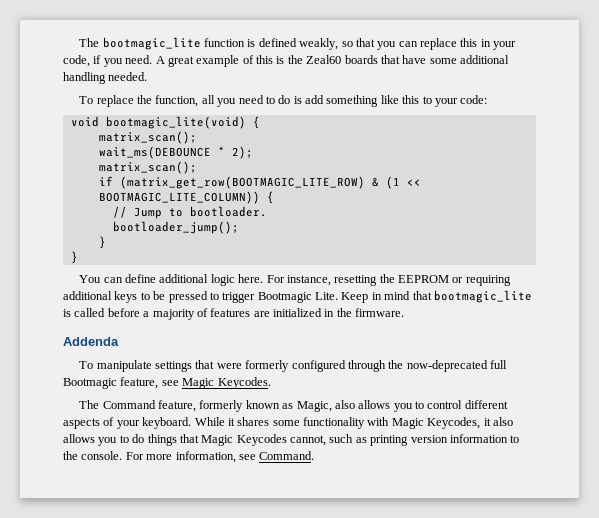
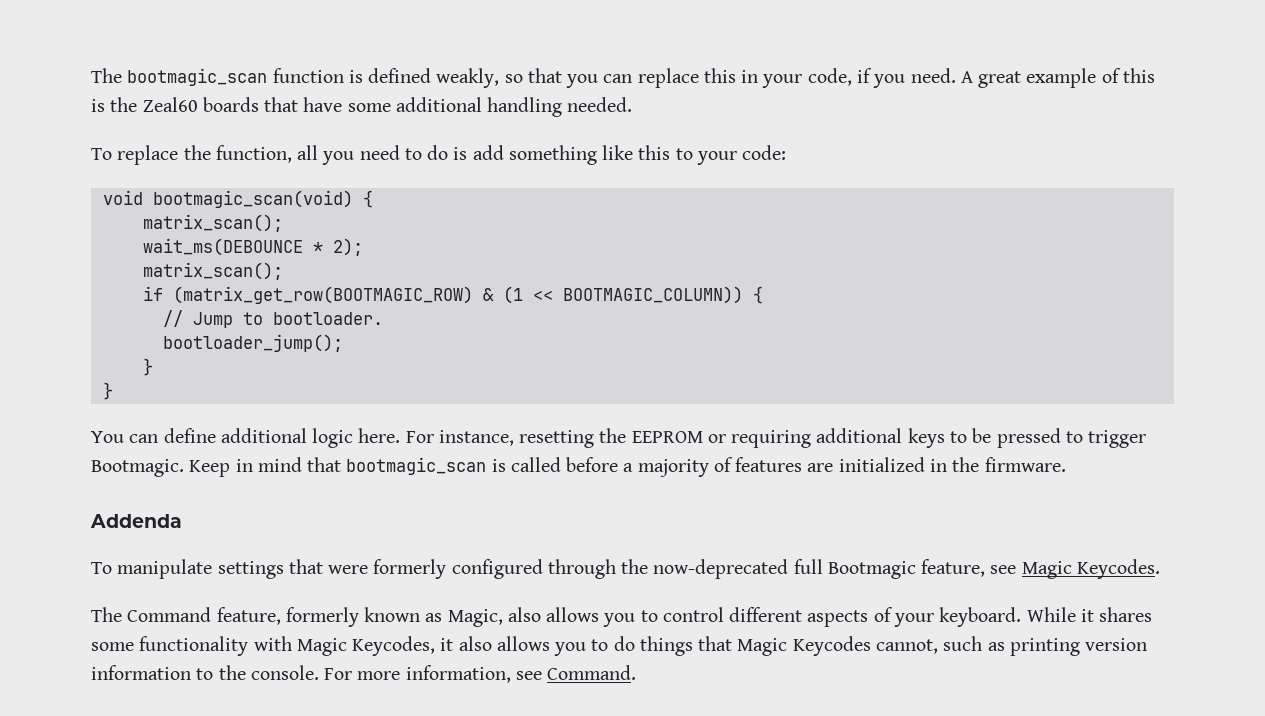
- The bootmagic_lite function is defined weakly, so that you can replace this in your code, if you need.
+ The bootmagic_scan function is defined weakly, so that you can replace this in your code, if you need.
- void bootmagic_lite(void) {
+ void bootmagic_scan(void) {
- if (matrix_get_row(BOOTMAGIC_LITE_ROW) & (1 << BOOTMAGIC_LITE_COLUMN)) {
+ if (matrix_get_row(BOOTMAGIC_ROW) & (1 << BOOTMAGIC_COLUMN)) {
- For instance, resetting the EEPROM or requiring additional keys to be pressed to trigger Bootmagic Lite.
+ For instance, resetting the EEPROM or requiring additional keys to be pressed to trigger Bootmagic.
- Keep in mind that bootmagic_lite is called before a majority of features are initialized in the firmware.
+ Keep in mind that bootmagic_scan is called before a majority of features are initialized in the firmware.

